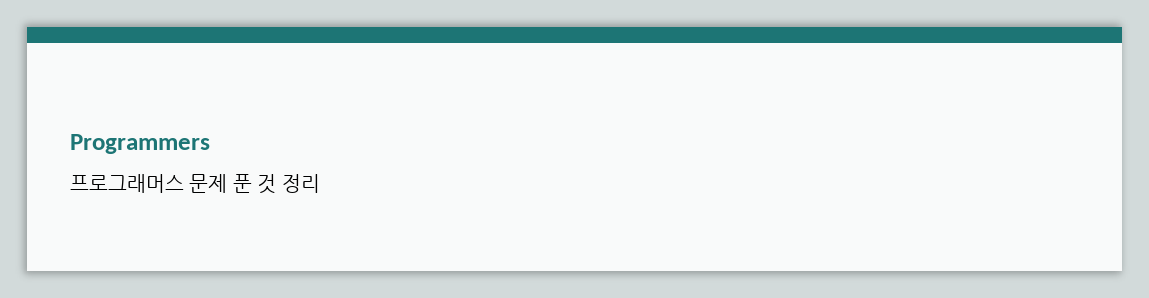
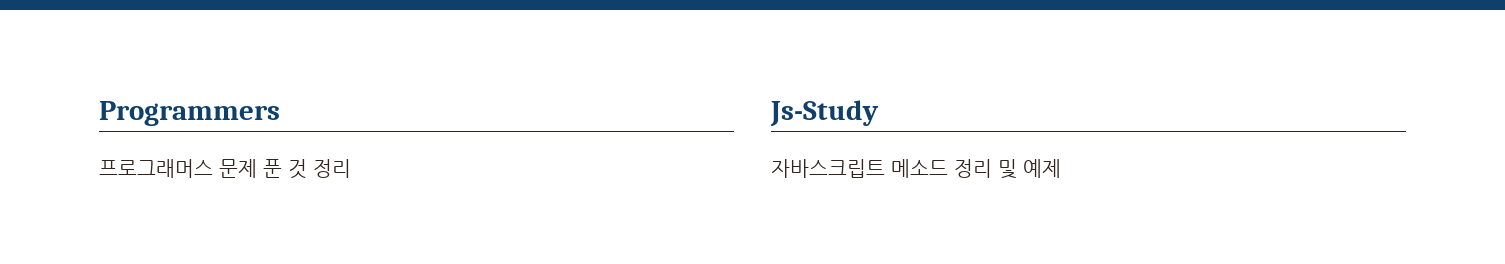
+ Js-Study
+ 자바스크립트 메소드 정리 및 예제

